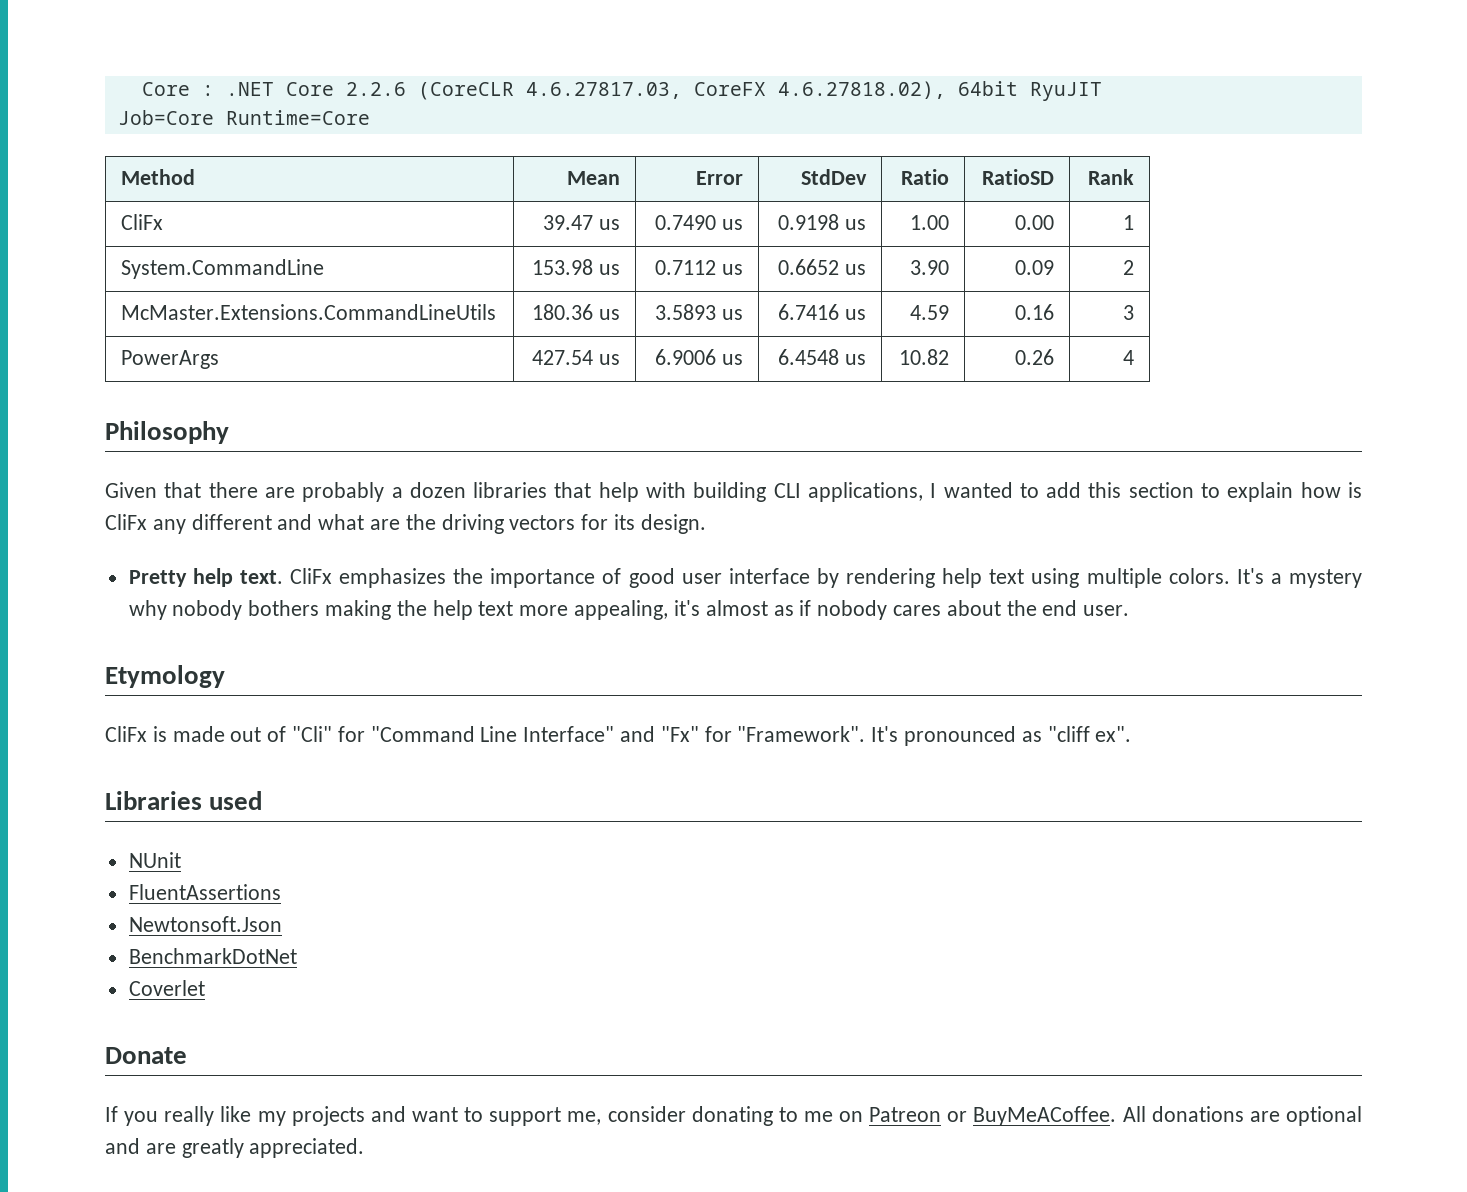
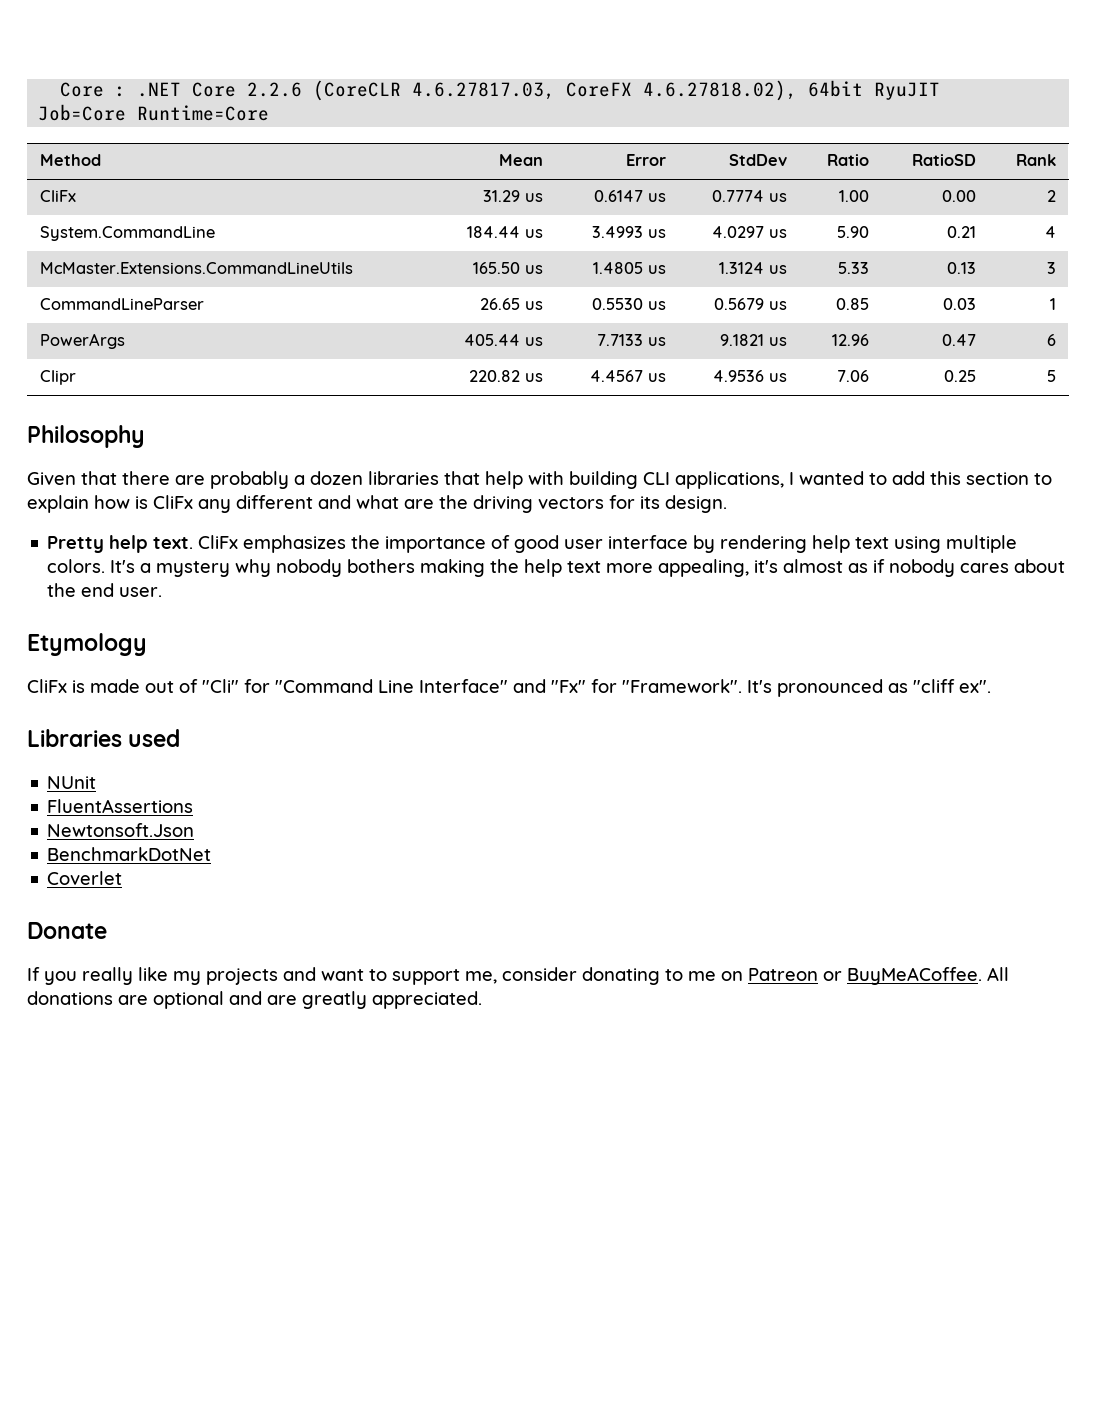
- CliFx | 39.47 us | 0.7490 us | 0.9198 us | 1.00 | 0.00 | 1
+ CliFx | 31.29 us | 0.6147 us | 0.7774 us | 1.00 | 0.00 | 2
- System.CommandLine | 153.98 us | 0.7112 us | 0.6652 us | 3.90 | 0.09 | 2
+ System.CommandLine | 184.44 us | 3.4993 us | 4.0297 us | 5.90 | 0.21 | 4
- McMaster.Extensions.CommandLineUtils | 180.36 us | 3.5893 us | 6.7416 us | 4.59 | 0.16 | 3
+ McMaster.Extensions.CommandLineUtils | 165.50 us | 1.4805 us | 1.3124 us | 5.33 | 0.13 | 3
+ CommandLineParser | 26.65 us | 0.5530 us | 0.5679 us | 0.85 | 0.03 | 1
- PowerArgs | 427.54 us | 6.9006 us | 6.4548 us | 10.82 | 0.26 | 4
+ PowerArgs | 405.44 us | 7.7133 us | 9.1821 us | 12.96 | 0.47 | 6
+ Clipr | 220.82 us | 4.4567 us | 4.9536 us | 7.06 | 0.25 | 5

